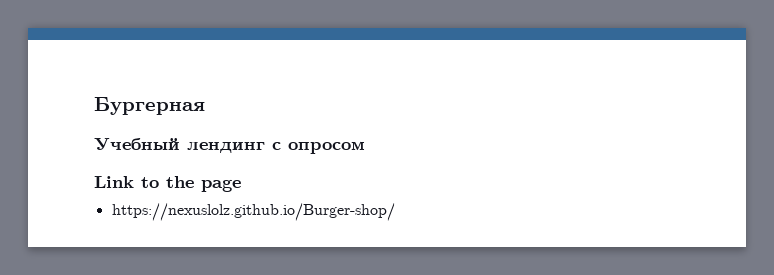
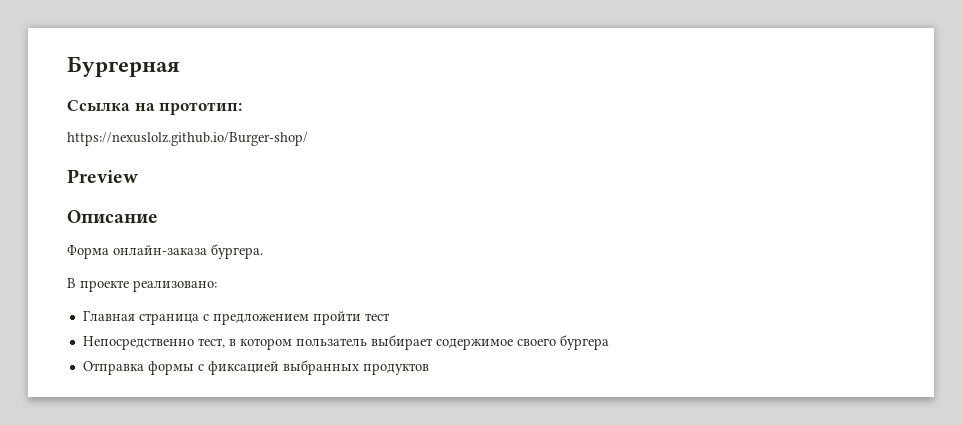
- Учебный лендинг с опросом
- Link to the page
+ Ссылка на прототип:
  https://nexuslolz.github.io/Burger-shop/
+ Preview
+ Описание
+ Форма онлайн-заказа бургера.
+ В проекте реализовано:
+ Главная страница с предложением пройти тест
+ Непосредственно тест, в котором пользатель выбирает содержимое своего бургера
+ Отправка формы с фиксацией выбранных продуктов

